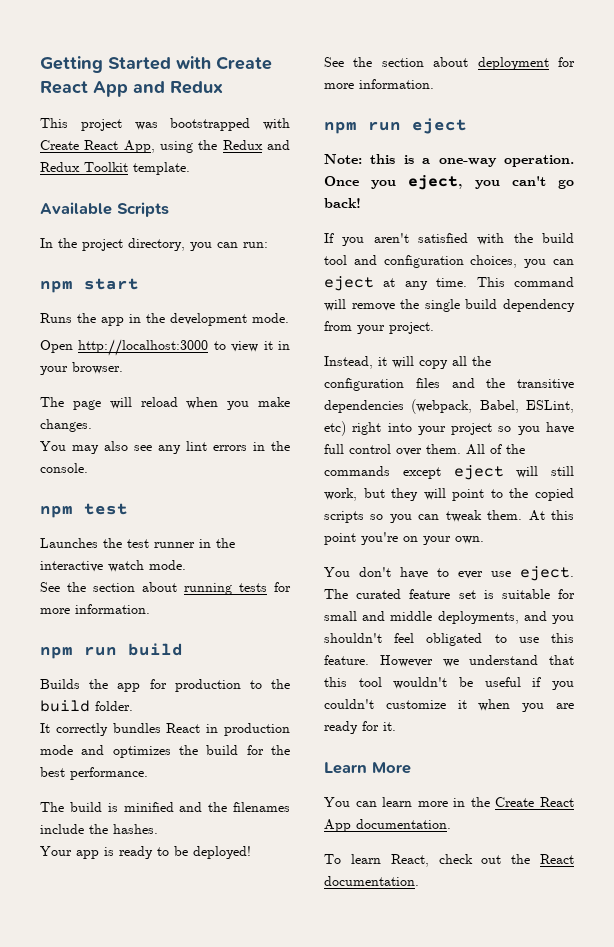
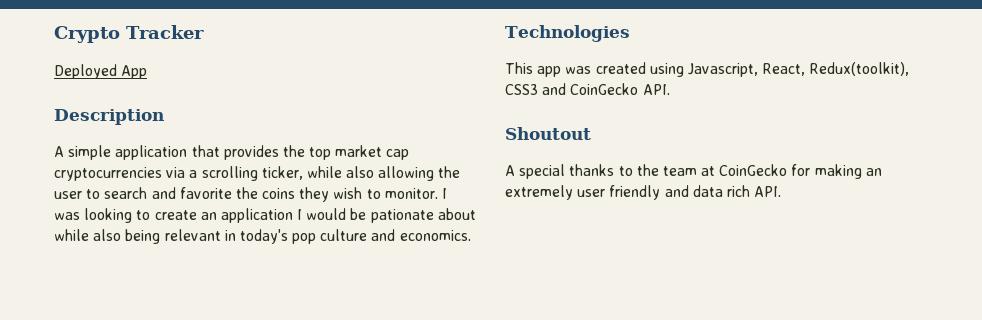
- Getting Started with Create React App and Redux
- This project was bootstrapped with Create React App, using the Redux and Redux Toolkit template.
- Available Scripts
- In the project directory, you can run:
- npm start
- Runs the app in the development mode.
- Open http://localhost:3000 to view it in your browser.
- The page will reload when you make changes.
- You may also see any lint errors in the console.
- npm test
- Launches the test runner in the interactive watch mode.
- See the section about running tests for more information.
- npm run build
- Builds the app for production to the build folder.
- It correctly bundles React in production mode and optimizes the build for the best performance.
- The build is minified and the filenames include the hashes.
- Your app is ready to be deployed!
- See the section about deployment for more information.
- npm run eject
- Note: this is a one-way operation. Once you eject, you can't go back!
- If you aren't satisfied with the build tool and configuration choices, you can eject at any time. This command will remove the single build dependency from your project.
- Instead, it will copy all the configuration files and the transitive dependencies (webpack, Babel, ESLint, etc) right into your project so you have full control over them. All of the commands except eject will still work, but they will point to the copied scripts so you can tweak them. At this point you're on your own.
- You don't have to ever use eject. The curated feature set is suitable for small and middle deployments, and you shouldn't feel obligated to use this feature. However we understand that this tool wouldn't be useful if you couldn't customize it when you are ready for it.
- Learn More
- You can learn more in the Create React App documentation.
- To learn React, check out the React documentation.
+ Crypto Tracker
+ Deployed App
+ Description
+ A simple application that provides the top market cap cryptocurrencies via a scrolling ticker, while also allowing the user to search and favorite the coins they wish to monitor. I was looking to create an application I would be pationate about while also being relevant in today's pop culture and economics.
+ Technologies
+ This app was created using Javascript, React, Redux(toolkit), CSS3 and CoinGecko API.
+ Shoutout
+ A special thanks to the team at CoinGecko for making an extremely user friendly and data rich API.

